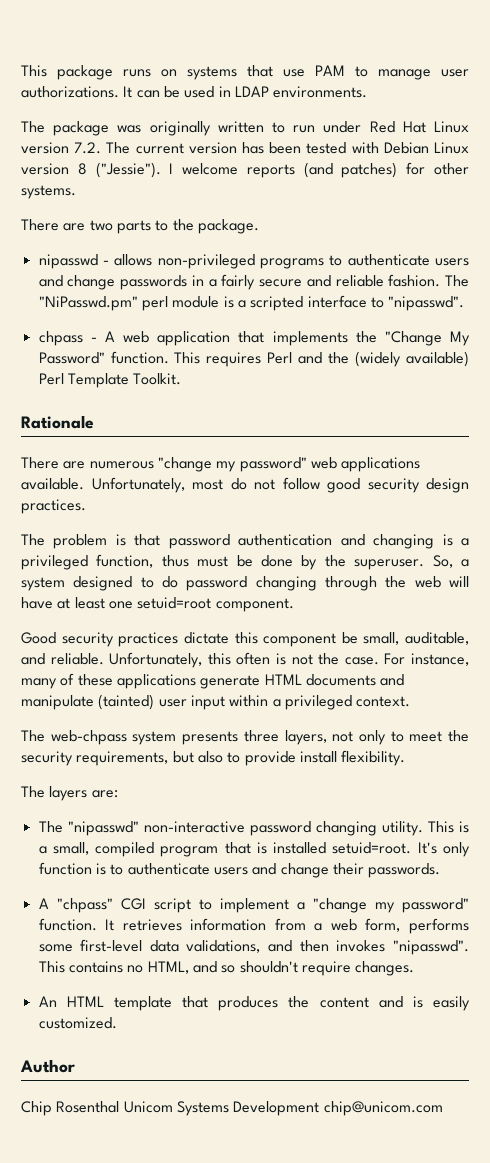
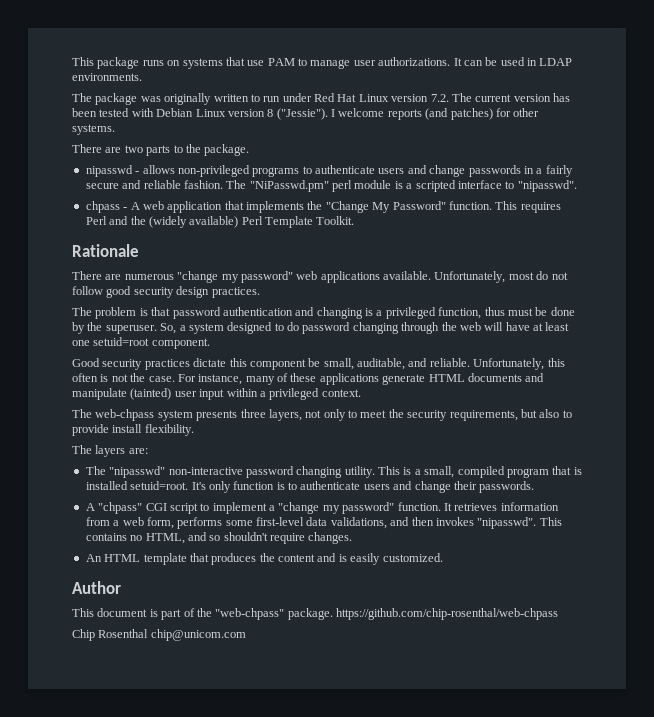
+ This document is part of the "web-chpass" package. https://github.com/chip-rosenthal/web-chpass
- Chip Rosenthal Unicom Systems Development chip@unicom.com
+ Chip Rosenthal chip@unicom.com

